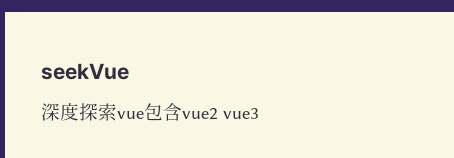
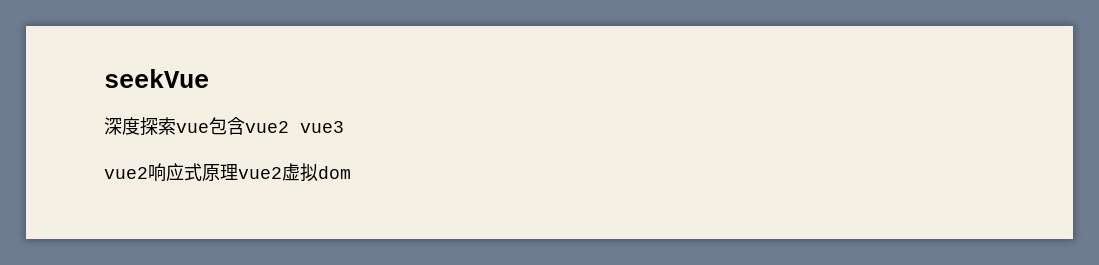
+ vue2响应式原理vue2虚拟dom

